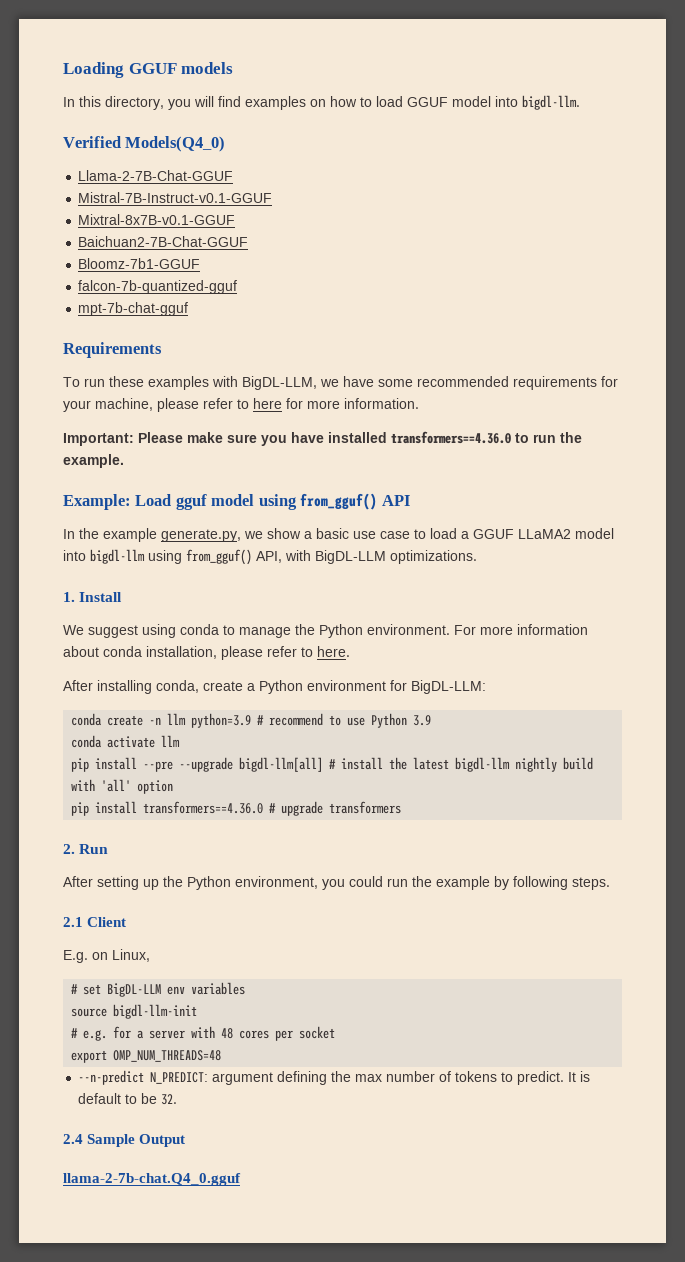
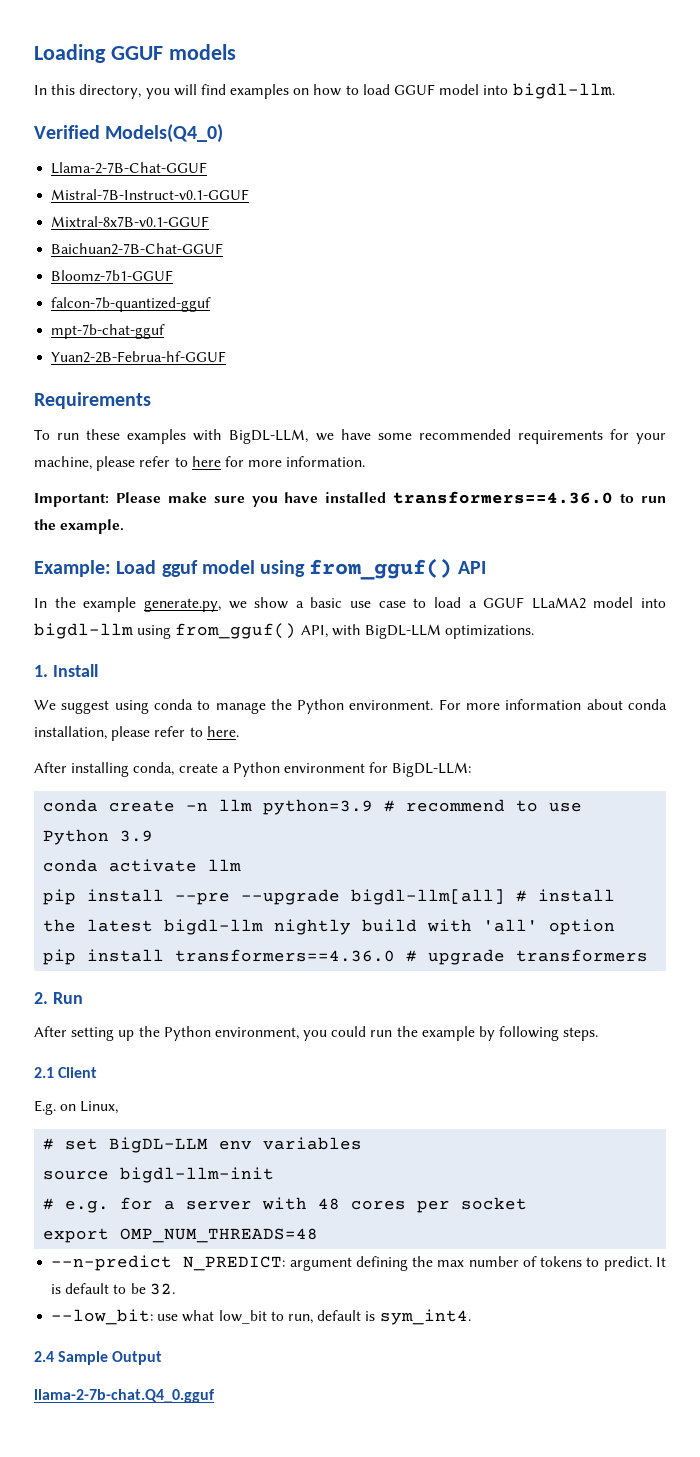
+ Yuan2-2B-Februa-hf-GGUF
+ --low_bit: use what low_bit to run, default is sym_int4.

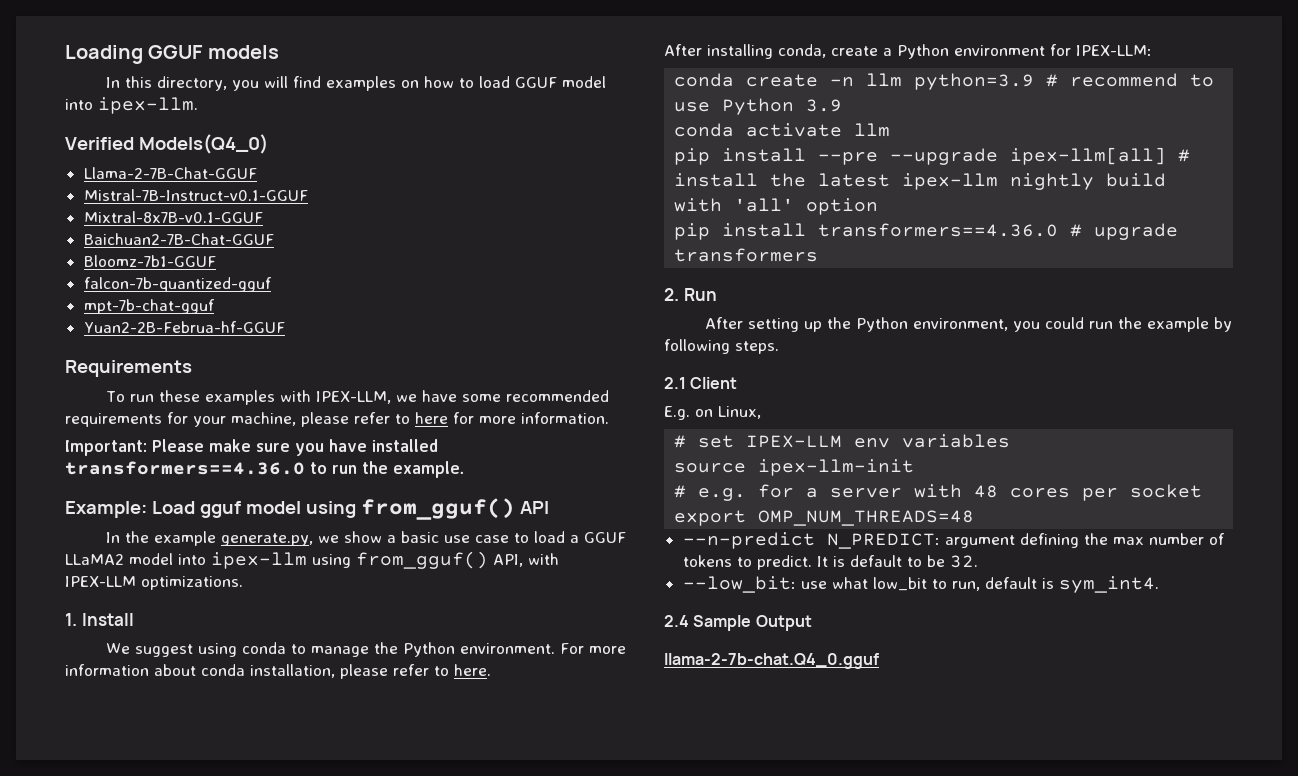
- In this directory, you will find examples on how to load GGUF model into bigdl-llm.
+ In this directory, you will find examples on how to load GGUF model into ipex-llm.
- To run these examples with BigDL-LLM, we have some recommended requirements for your machine, please refer to here for more information.
+ To run these examples with IPEX-LLM, we have some recommended requirements for your machine, please refer to here for more information.
- In the example generate.py, we show a basic use case to load a GGUF LLaMA2 model into bigdl-llm using from_gguf() API, with BigDL-LLM optimizations.
+ In the example generate.py, we show a basic use case to load a GGUF LLaMA2 model into ipex-llm using from_gguf() API, with IPEX-LLM optimizations.
- After installing conda, create a Python environment for BigDL-LLM:
+ After installing conda, create a Python environment for IPEX-LLM:
- pip install --pre --upgrade bigdl-llm[all] # install the latest bigdl-llm nightly build with 'all' option
+ pip install --pre --upgrade ipex-llm[all] # install the latest ipex-llm nightly build with 'all' option
- # set BigDL-LLM env variables
+ # set IPEX-LLM env variables
- source bigdl-llm-init
+ source ipex-llm-init

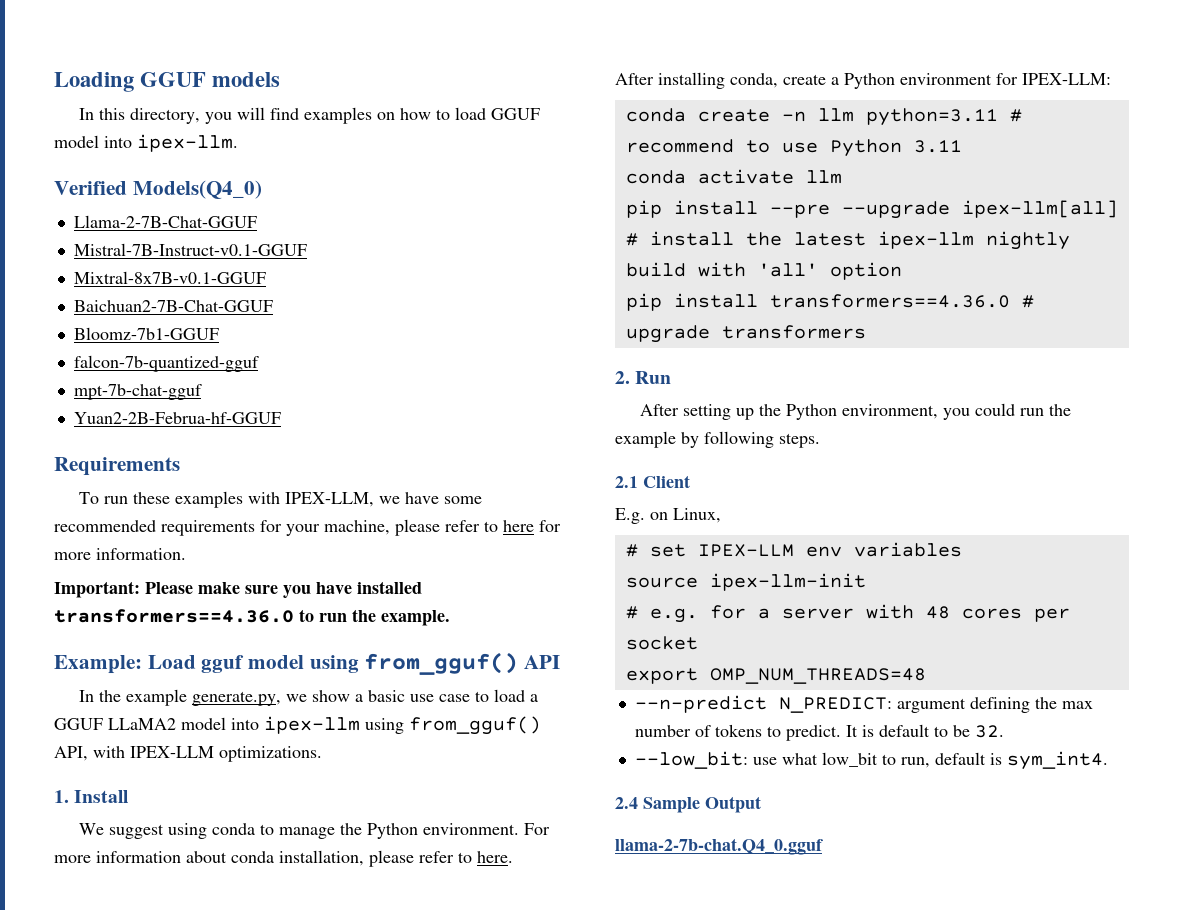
- conda create -n llm python=3.9 # recommend to use Python 3.9
+ conda create -n llm python=3.11 # recommend to use Python 3.11

